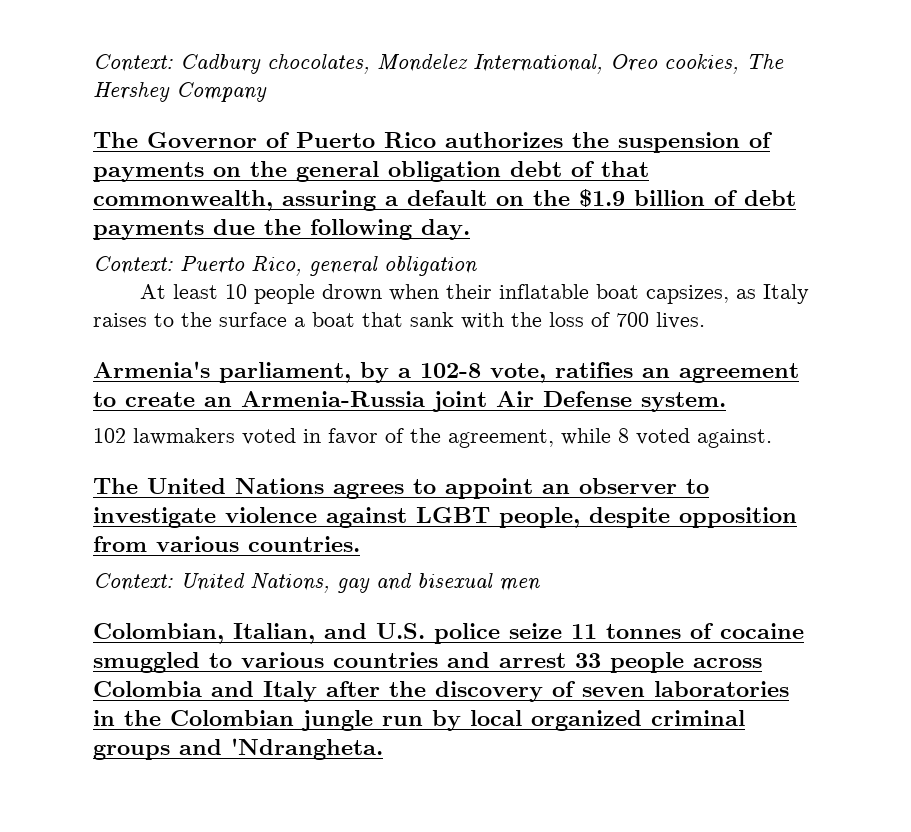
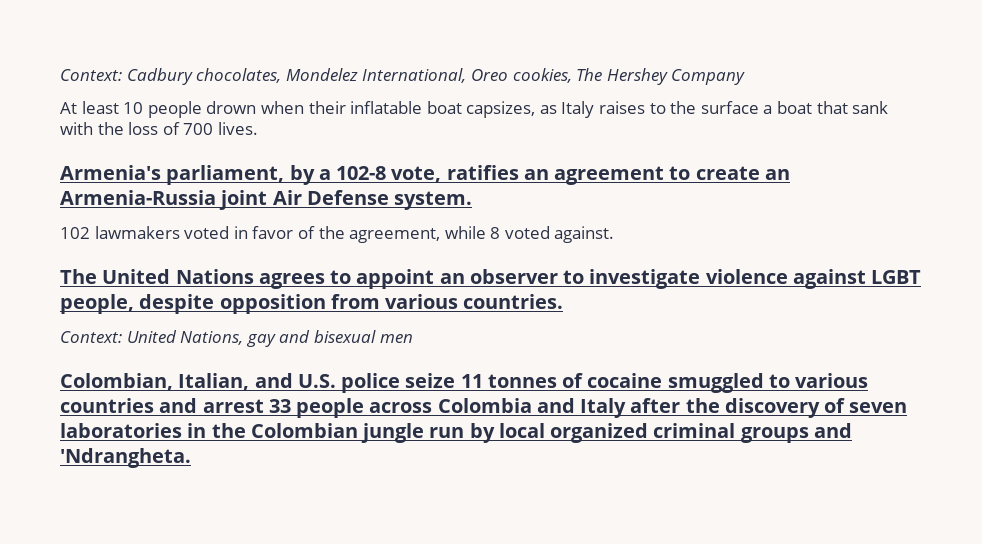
- The Governor of Puerto Rico authorizes the suspension of payments on the general obligation debt of that commonwealth, assuring a default on the $1.9 billion of debt payments due the following day.
- Context: Puerto Rico, general obligation

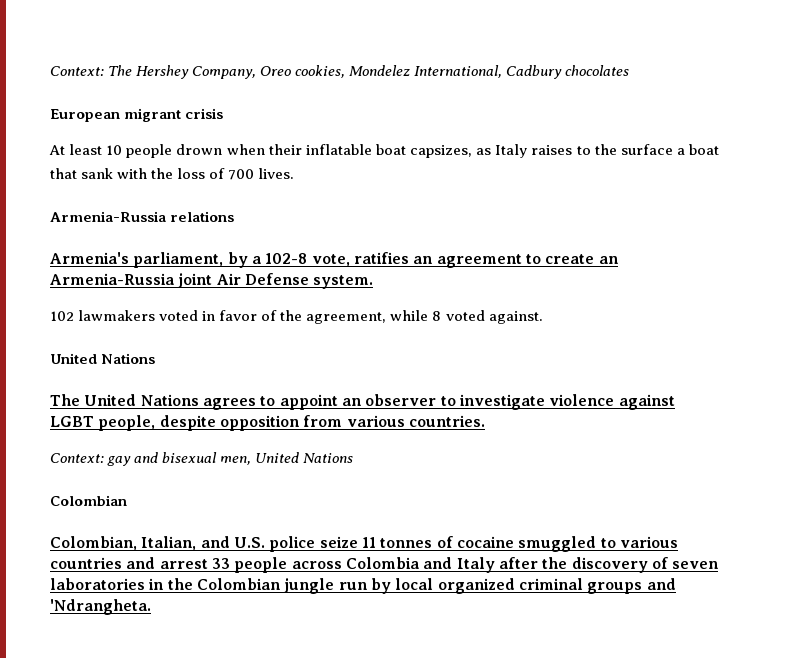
- Context: Cadbury chocolates, Mondelez International, Oreo cookies, The Hershey Company
+ Context: The Hershey Company, Oreo cookies, Mondelez International, Cadbury chocolates
+ European migrant crisis
+ Armenia-Russia relations
  102 lawmakers voted in favor of the agreement, while 8 voted against.
+ United Nations
- Context: United Nations, gay and bisexual men
+ Context: gay and bisexual men, United Nations
+ Colombian

